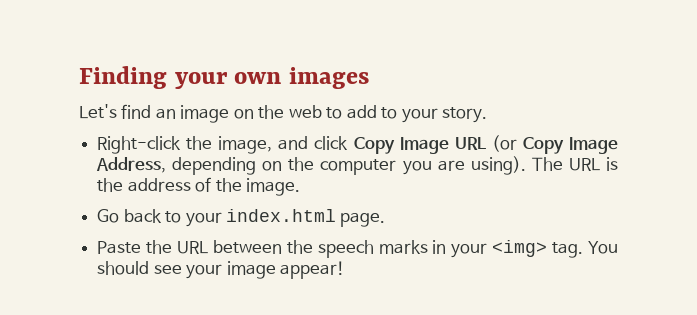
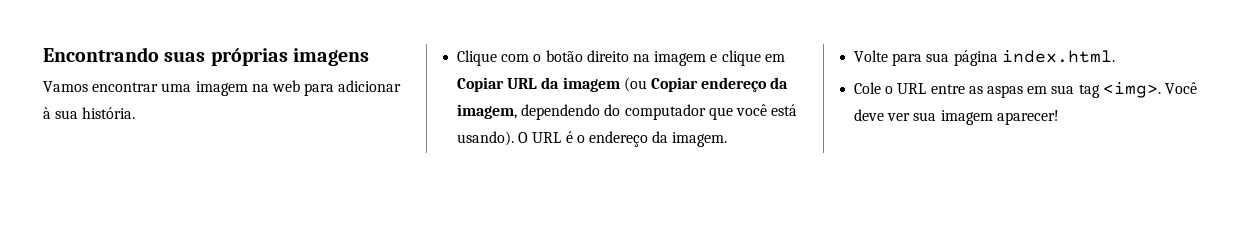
- Finding your own images
- Let's find an image on the web to add to your story.
- Right-click the image, and click Copy Image URL (or Copy Image Address, depending on the computer you are using). The URL is the address of the image.
- Go back to your index.html page.
- Paste the URL between the speech marks in your <img> tag. You should see your image appear!
+ Encontrando suas próprias imagens
+ Vamos encontrar uma imagem na web para adicionar à sua história.
+ Clique com o botão direito na imagem e clique em Copiar URL da imagem (ou Copiar endereço da imagem, dependendo do computador que você está usando). O URL é o endereço da imagem.
+ Volte para sua página index.html.
+ Cole o URL entre as aspas em sua tag <img>. Você deve ver sua imagem aparecer!

